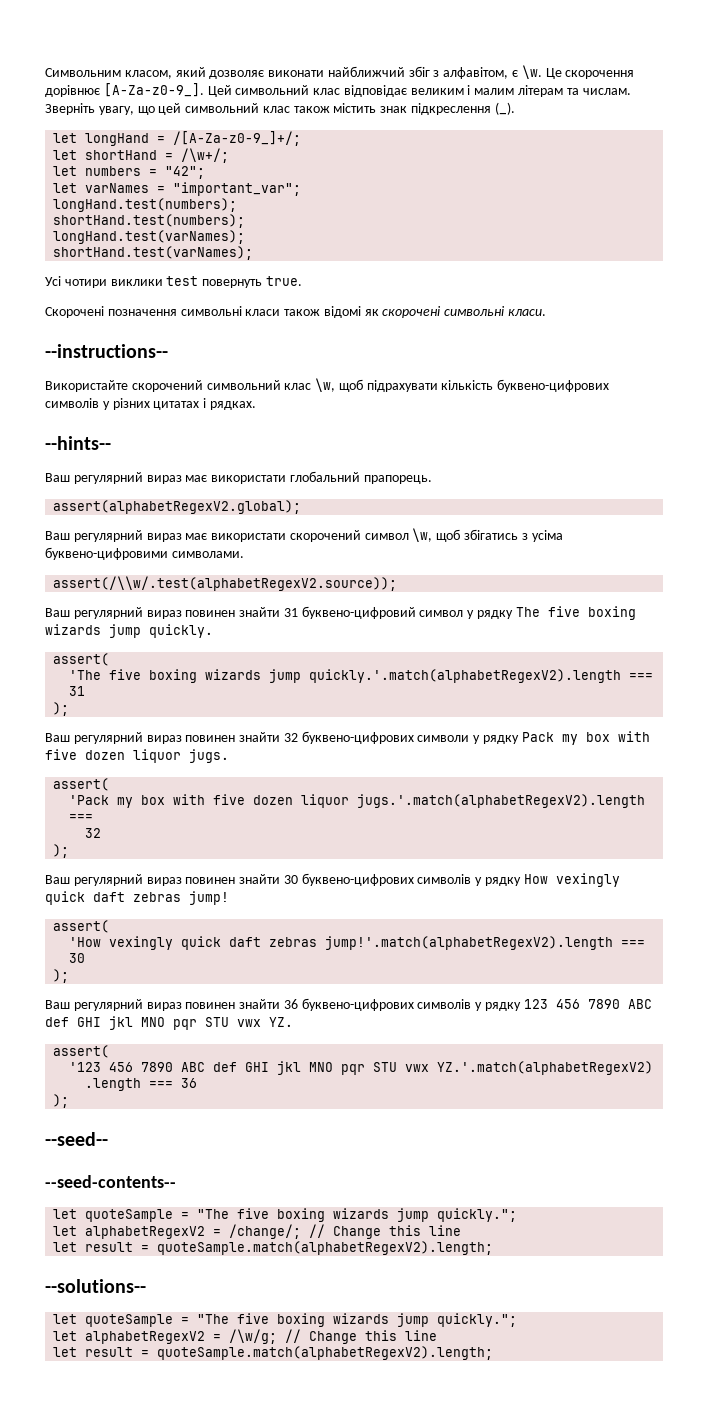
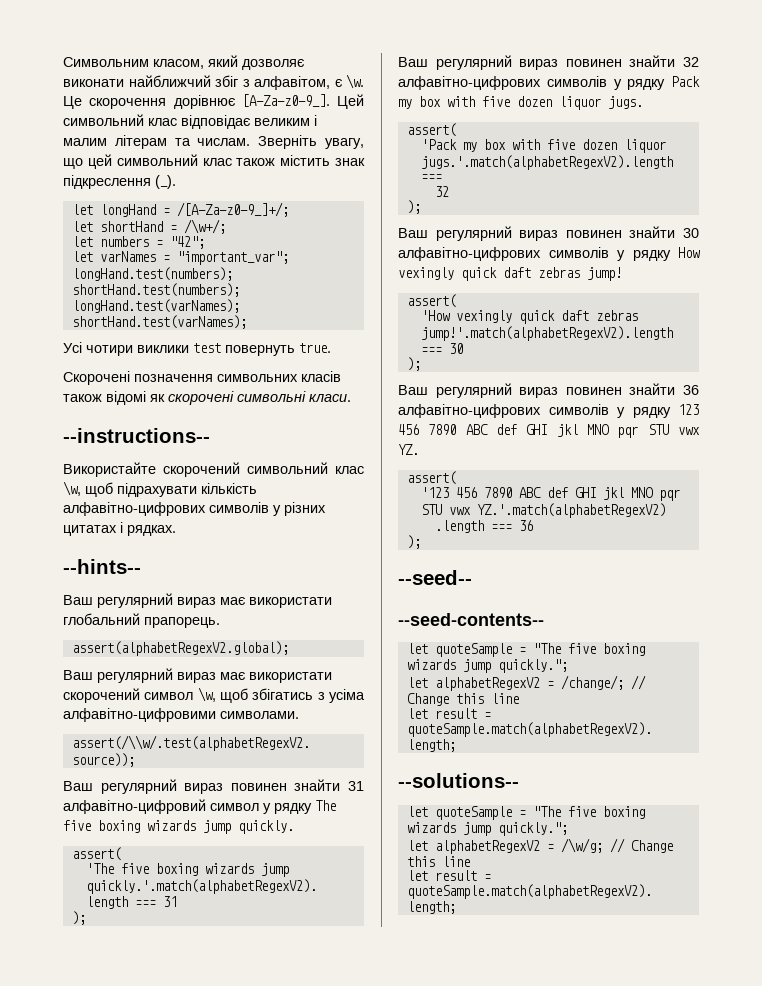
- Скорочені позначення символьні класи також відомі як скорочені символьні класи.
+ Скорочені позначення символьних класів також відомі як скорочені символьні класи.
- Використайте скорочений символьний клас \w, щоб підрахувати кількість буквено-цифрових символів у різних цитатах і рядках.
+ Використайте скорочений символьний клас \w, щоб підрахувати кількість алфавітно-цифрових символів у різних цитатах і рядках.
- Ваш регулярний вираз має використати скорочений символ \w, щоб збігатись з усіма буквено-цифровими символами.
+ Ваш регулярний вираз має використати скорочений символ \w, щоб збігатись з усіма алфавітно-цифровими символами.
- Ваш регулярний вираз повинен знайти 31 буквено-цифровий символ у рядку The five boxing wizards jump quickly.
+ Ваш регулярний вираз повинен знайти 31 алфавітно-цифровий символ у рядку The five boxing wizards jump quickly.
- Ваш регулярний вираз повинен знайти 32 буквено-цифрових символи у рядку Pack my box with five dozen liquor jugs.
+ Ваш регулярний вираз повинен знайти 32 алфавітно-цифрових символів у рядку Pack my box with five dozen liquor jugs.
- Ваш регулярний вираз повинен знайти 30 буквено-цифрових символів у рядку How vexingly quick daft zebras jump!
+ Ваш регулярний вираз повинен знайти 30 алфавітно-цифрових символів у рядку How vexingly quick daft zebras jump!
- Ваш регулярний вираз повинен знайти 36 буквено-цифрових символів у рядку 123 456 7890 ABC def GHI jkl MNO pqr STU vwx YZ.
+ Ваш регулярний вираз повинен знайти 36 алфавітно-цифрових символів у рядку 123 456 7890 ABC def GHI jkl MNO pqr STU vwx YZ.

